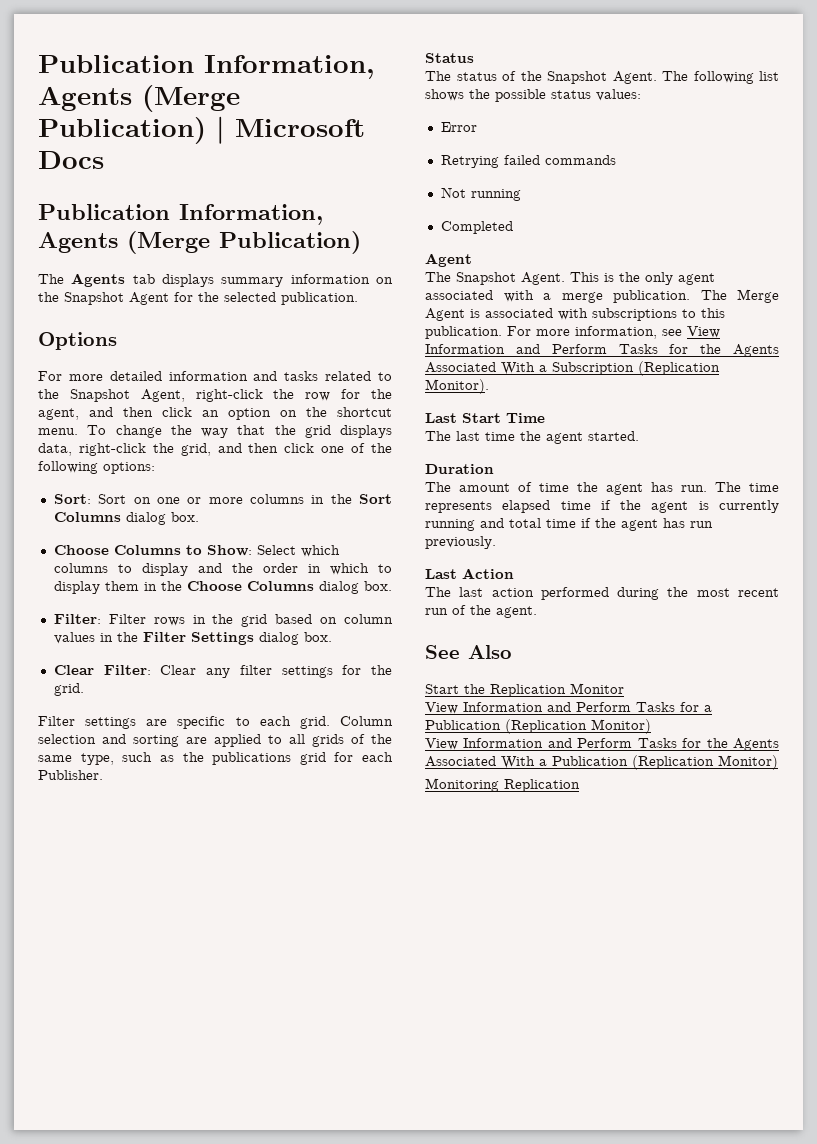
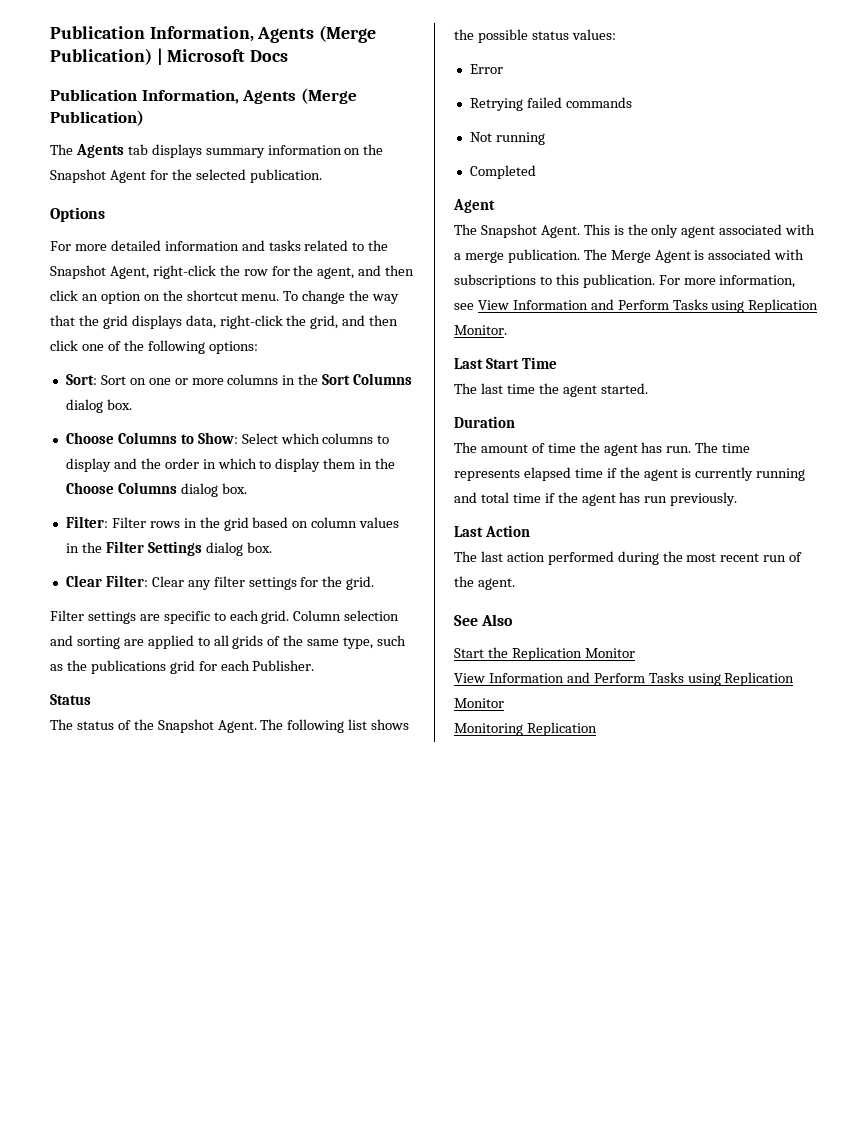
- For more information, see View Information and Perform Tasks for the Agents Associated With a Subscription (Replication Monitor).
+ For more information, see View Information and Perform Tasks using Replication Monitor.
- View Information and Perform Tasks for a Publication (Replication Monitor)
- View Information and Perform Tasks for the Agents Associated With a Publication (Replication Monitor)
+ View Information and Perform Tasks using Replication Monitor

